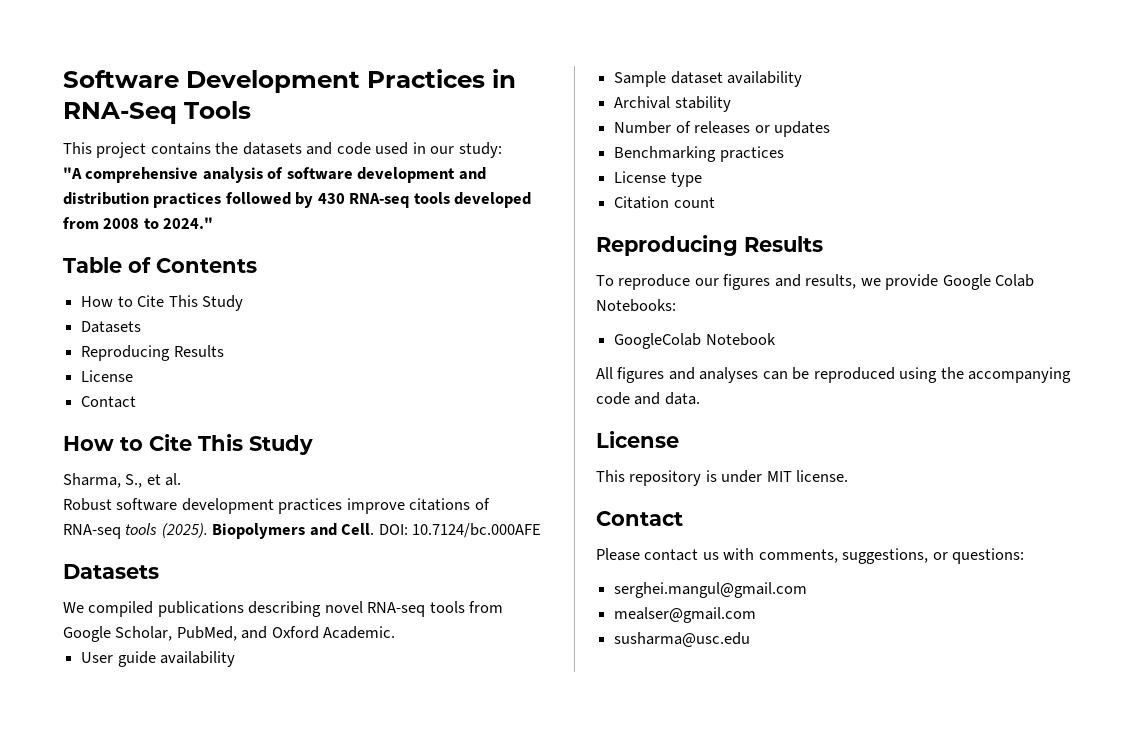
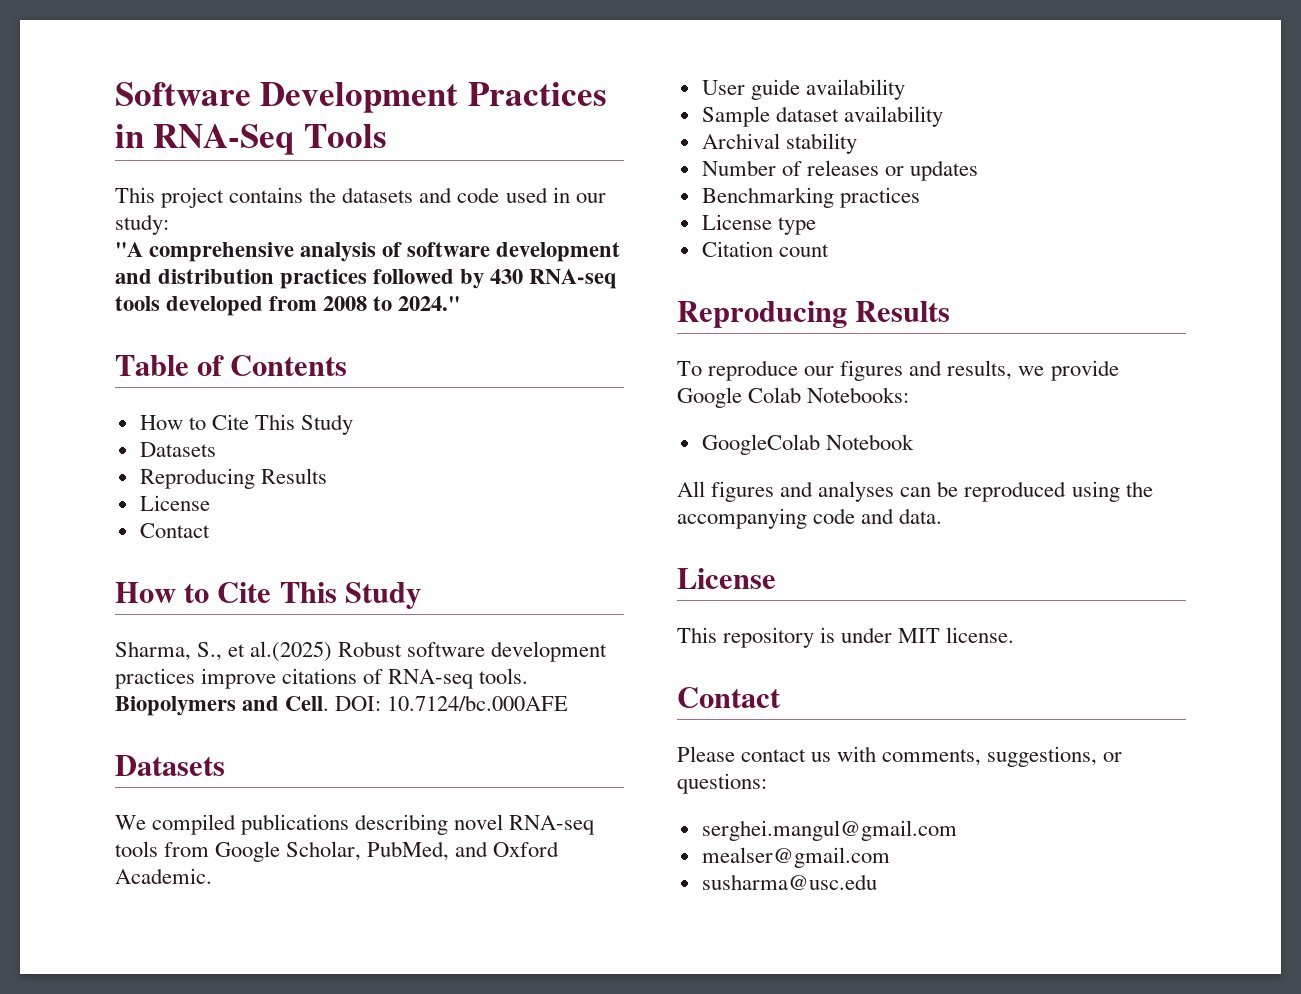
- Sharma, S., et al.
- Robust software development practices improve citations of RNA-seq tools (2025).
+ Sharma, S., et al.(2025) Robust software development practices improve citations of RNA-seq tools.

